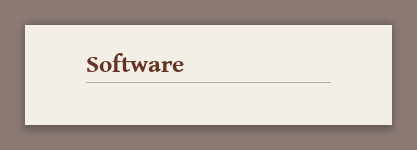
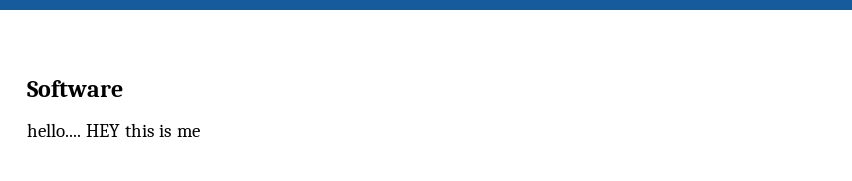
+ hello.... HEY this is me

